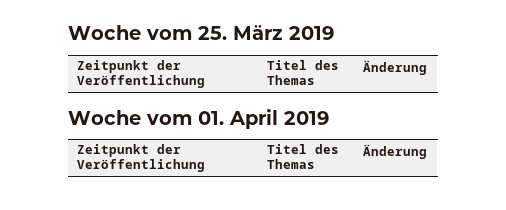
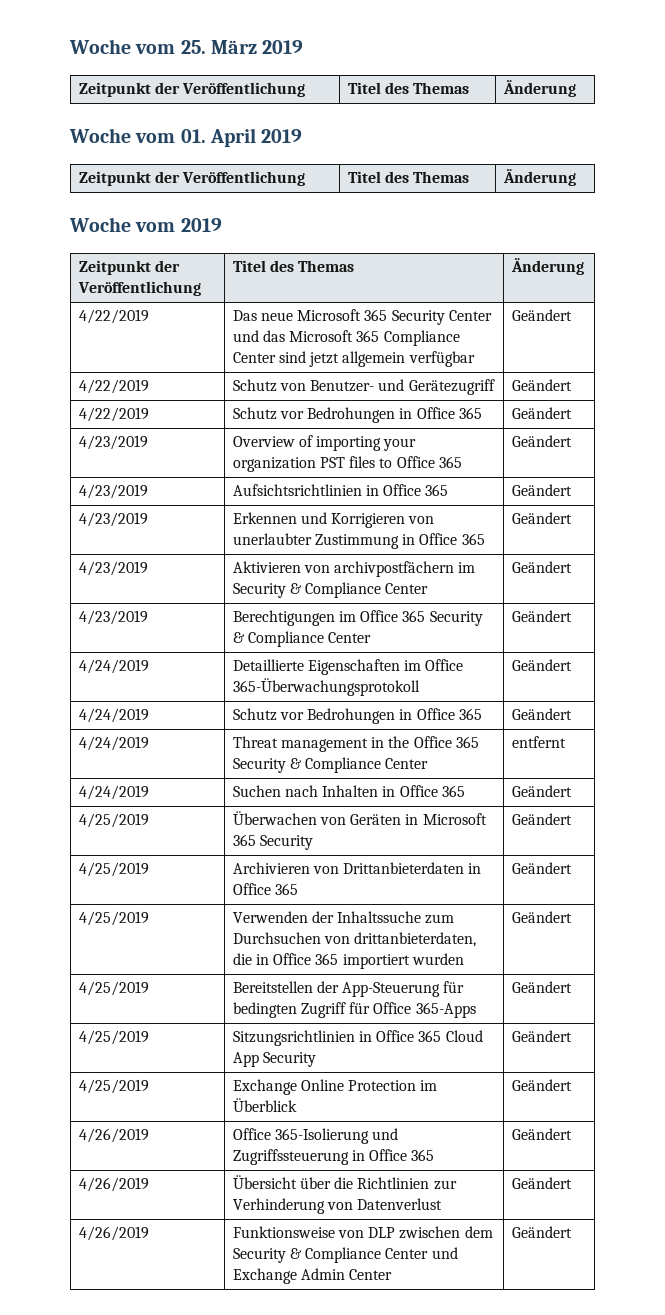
+ Woche vom 2019
+ Zeitpunkt der Veröffentlichung | Titel des Themas | Änderung
+ 4/22/2019 | Das neue Microsoft 365 Security Center und das Microsoft 365 Compliance Center sind jetzt allgemein verfügbar | Geändert
+ 4/22/2019 | Schutz von Benutzer- und Gerätezugriff | Geändert
+ 4/22/2019 | Schutz vor Bedrohungen in Office 365 | Geändert
+ 4/23/2019 | Overview of importing your organization PST files to Office 365 | Geändert
+ 4/23/2019 | Aufsichtsrichtlinien in Office 365 | Geändert
+ 4/23/2019 | Erkennen und Korrigieren von unerlaubter Zustimmung in Office 365 | Geändert
+ 4/23/2019 | Aktivieren von archivpostfächern im Security & Compliance Center | Geändert
+ 4/23/2019 | Berechtigungen im Office 365 Security & Compliance Center | Geändert
+ 4/24/2019 | Detaillierte Eigenschaften im Office 365-Überwachungsprotokoll | Geändert
+ 4/24/2019 | Schutz vor Bedrohungen in Office 365 | Geändert
+ 4/24/2019 | Threat management in the Office 365 Security & Compliance Center | entfernt
+ 4/24/2019 | Suchen nach Inhalten in Office 365 | Geändert
+ 4/25/2019 | Überwachen von Geräten in Microsoft 365 Security | Geändert
+ 4/25/2019 | Archivieren von Drittanbieterdaten in Office 365 | Geändert
+ 4/25/2019 | Verwenden der Inhaltssuche zum Durchsuchen von drittanbieterdaten, die in Office 365 importiert wurden | Geändert
+ 4/25/2019 | Bereitstellen der App-Steuerung für bedingten Zugriff für Office 365-Apps | Geändert
+ 4/25/2019 | Sitzungsrichtlinien in Office 365 Cloud App Security | Geändert
+ 4/25/2019 | Exchange Online Protection im Überblick | Geändert
+ 4/26/2019 | Office 365-Isolierung und Zugriffssteuerung in Office 365 | Geändert
+ 4/26/2019 | Übersicht über die Richtlinien zur Verhinderung von Datenverlust | Geändert
+ 4/26/2019 | Funktionsweise von DLP zwischen dem Security & Compliance Center und Exchange Admin Center | Geändert

